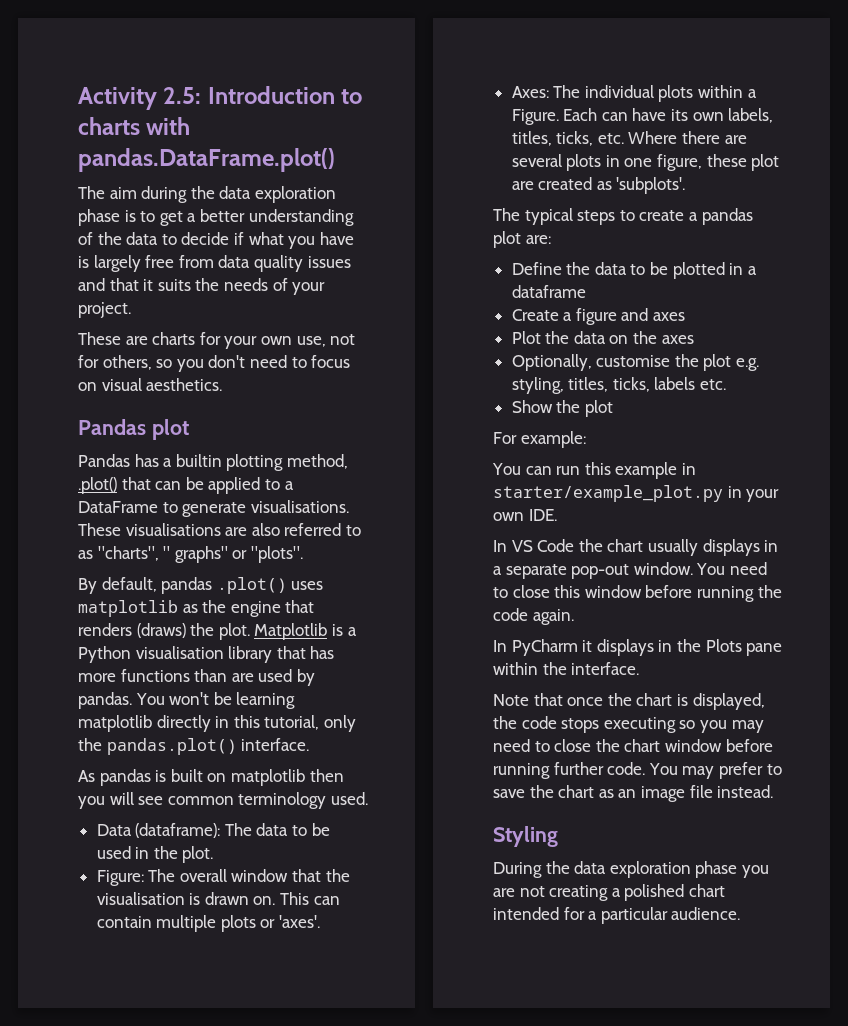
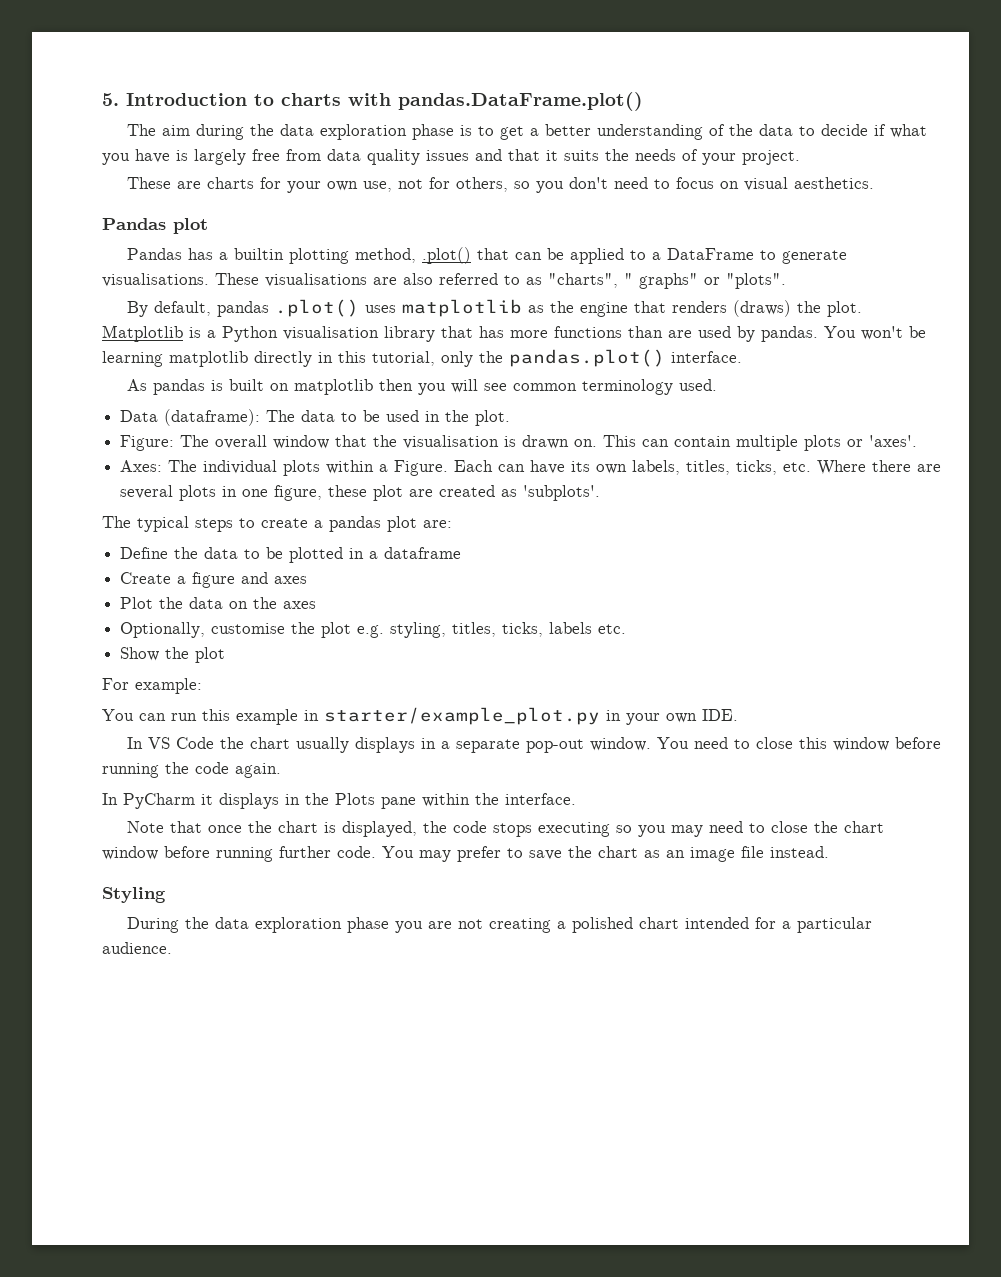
- Activity 2.5: Introduction to charts with pandas.DataFrame.plot()
+ 5. Introduction to charts with pandas.DataFrame.plot()

